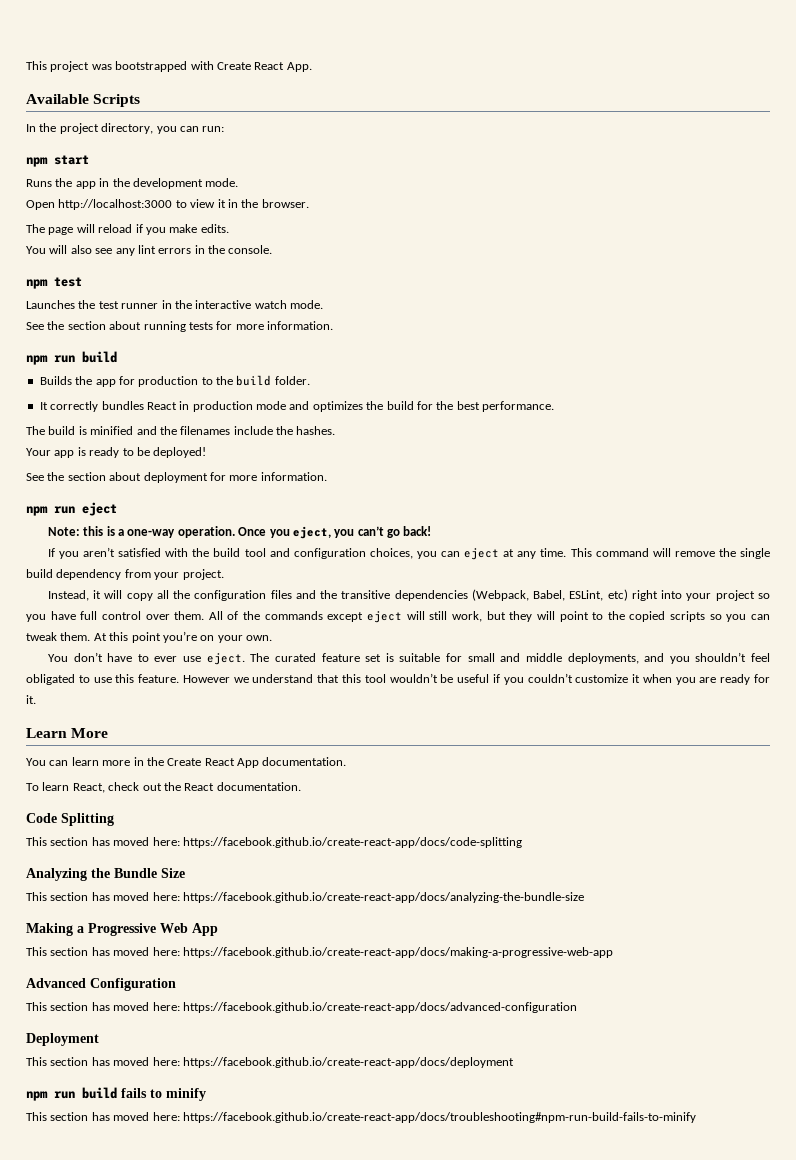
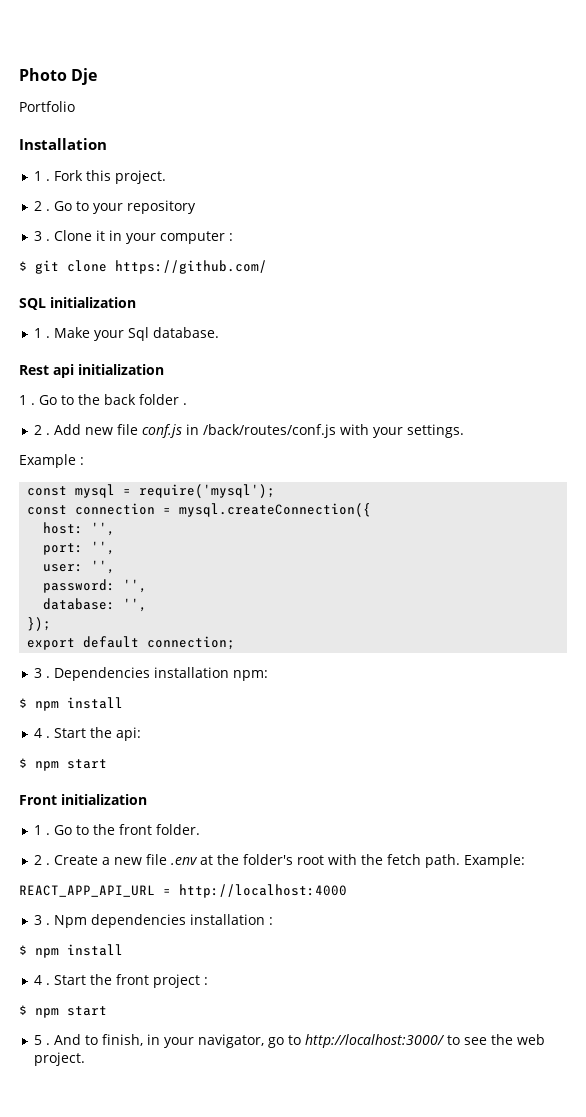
- This project was bootstrapped with Create React App.
- Available Scripts
- In the project directory, you can run:
- npm start
- Runs the app in the development mode.
- Open http://localhost:3000 to view it in the browser.
- The page will reload if you make edits.
- You will also see any lint errors in the console.
- npm test
- Launches the test runner in the interactive watch mode.
- See the section about running tests for more information.
- npm run build
- Builds the app for production to the build folder.
+ Photo Dje
+ Portfolio
+ Installation
+ 1 . Fork this project.
+ 2 . Go to your repository
+ 3 . Clone it in your computer :
+ $ git clone https://github.com/
+ SQL initialization
+ 1 . Make your Sql database.
+ Rest api initialization
+ 1 . Go to the back folder .
+ 2 . Add new file conf.js in /back/routes/conf.js with your settings.
+ Example :
+ const mysql = require('mysql');
+ const connection = mysql.createConnection({
+ host: '',
+ port: '',
+ user: '',
+ password: '',
+ database: '',
+ });
+ export default connection;
+ 3 . Dependencies installation npm:
+ $ npm install
+ 4 . Start the api:
+ $ npm start
+ Front initialization
+ 1 . Go to the front folder.
- It correctly bundles React in production mode and optimizes the build for the best performance.
- The build is minified and the filenames include the hashes.
- Your app is ready to be deployed!
- See the section about deployment for more information.
- npm run eject
- Note: this is a one-way operation. Once you eject, you can’t go back!
- If you aren’t satisfied with the build tool and configuration choices, you can eject at any time. This command will remove the single build dependency from your project.
- Instead, it will copy all the configuration files and the transitive dependencies (Webpack, Babel, ESLint, etc) right into your project so you have full control over them. All of the commands except eject will still work, but they will point to the copied scripts so you can tweak them. At this point you’re on your own.
- You don’t have to ever use eject. The curated feature set is suitable for small and middle deployments, and you shouldn’t feel obligated to use this feature. However we understand that this tool wouldn’t be useful if you couldn’t customize it when you are ready for it.
- Learn More
- You can learn more in the Create React App documentation.
- To learn React, check out the React documentation.
- Code Splitting
- This section has moved here: https://facebook.github.io/create-react-app/docs/code-splitting
- Analyzing the Bundle Size
- This section has moved here: https://facebook.github.io/create-react-app/docs/analyzing-the-bundle-size
- Making a Progressive Web App
- This section has moved here: https://facebook.github.io/create-react-app/docs/making-a-progressive-web-app
- Advanced Configuration
- This section has moved here: https://facebook.github.io/create-react-app/docs/advanced-configuration
- Deployment
- This section has moved here: https://facebook.github.io/create-react-app/docs/deployment
- npm run build fails to minify
- This section has moved here: https://facebook.github.io/create-react-app/docs/troubleshooting#npm-run-build-fails-to-minify
+ 2 . Create a new file .env at the folder's root with the fetch path. Example:
+ REACT_APP_API_URL = http://localhost:4000
+ 3 . Npm dependencies installation :
+ $ npm install
+ 4 . Start the front project :
+ $ npm start
+ 5 . And to finish, in your navigator, go to http://localhost:3000/ to see the web project.

